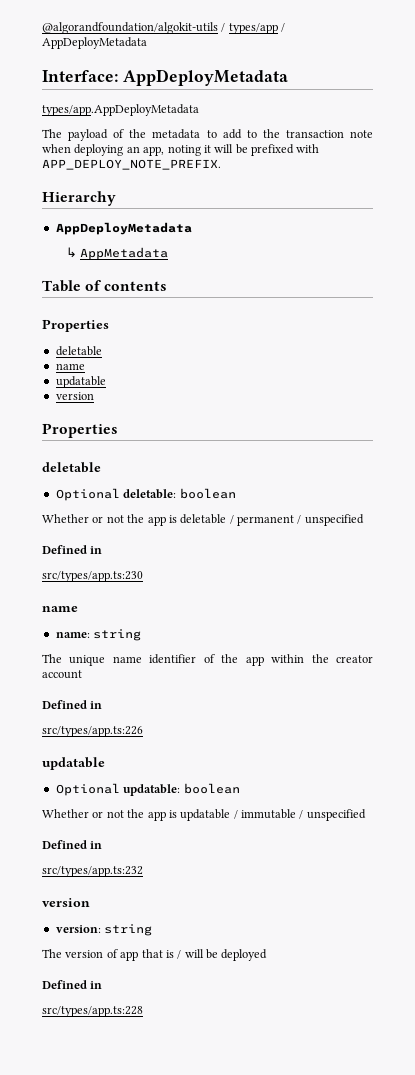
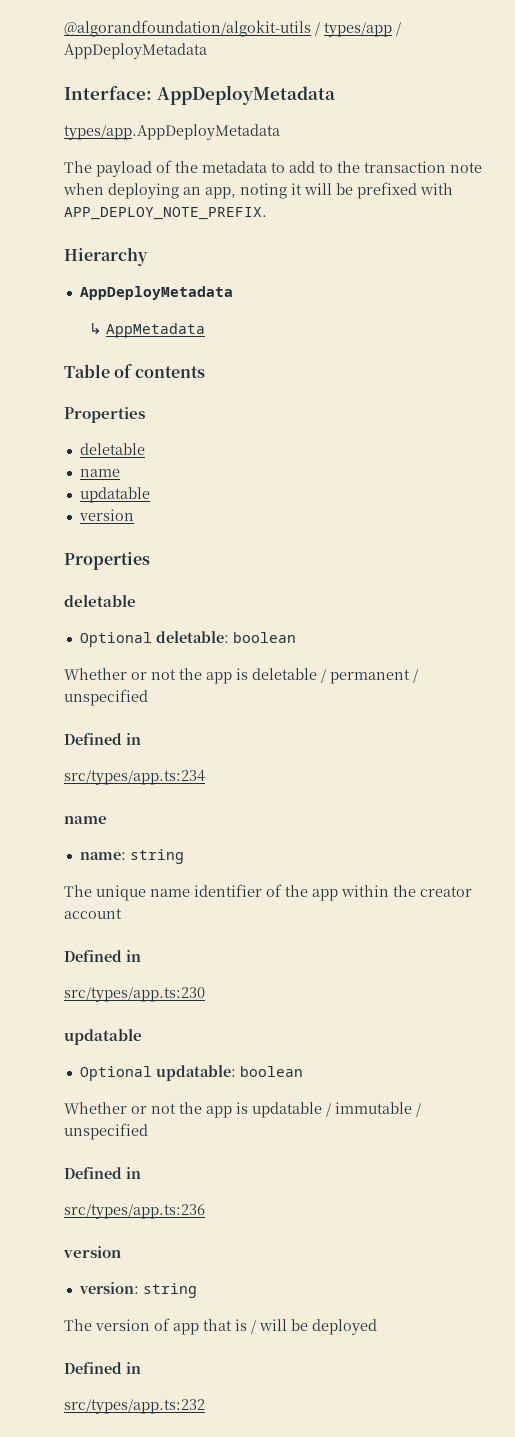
- src/types/app.ts:230
+ src/types/app.ts:234
- src/types/app.ts:226
+ src/types/app.ts:230
- src/types/app.ts:232
+ src/types/app.ts:236
- src/types/app.ts:228
+ src/types/app.ts:232

